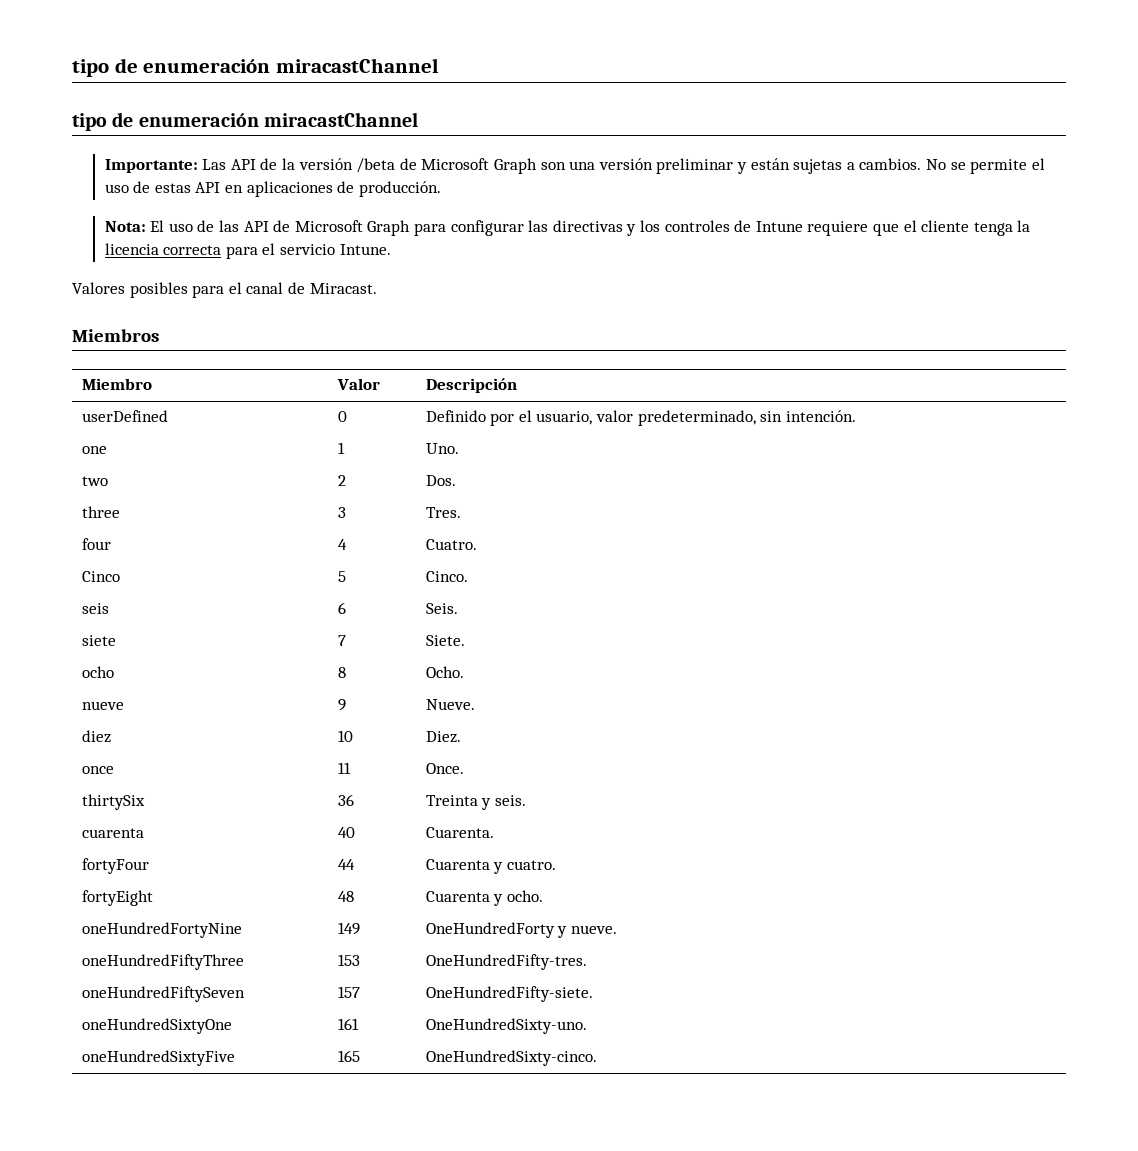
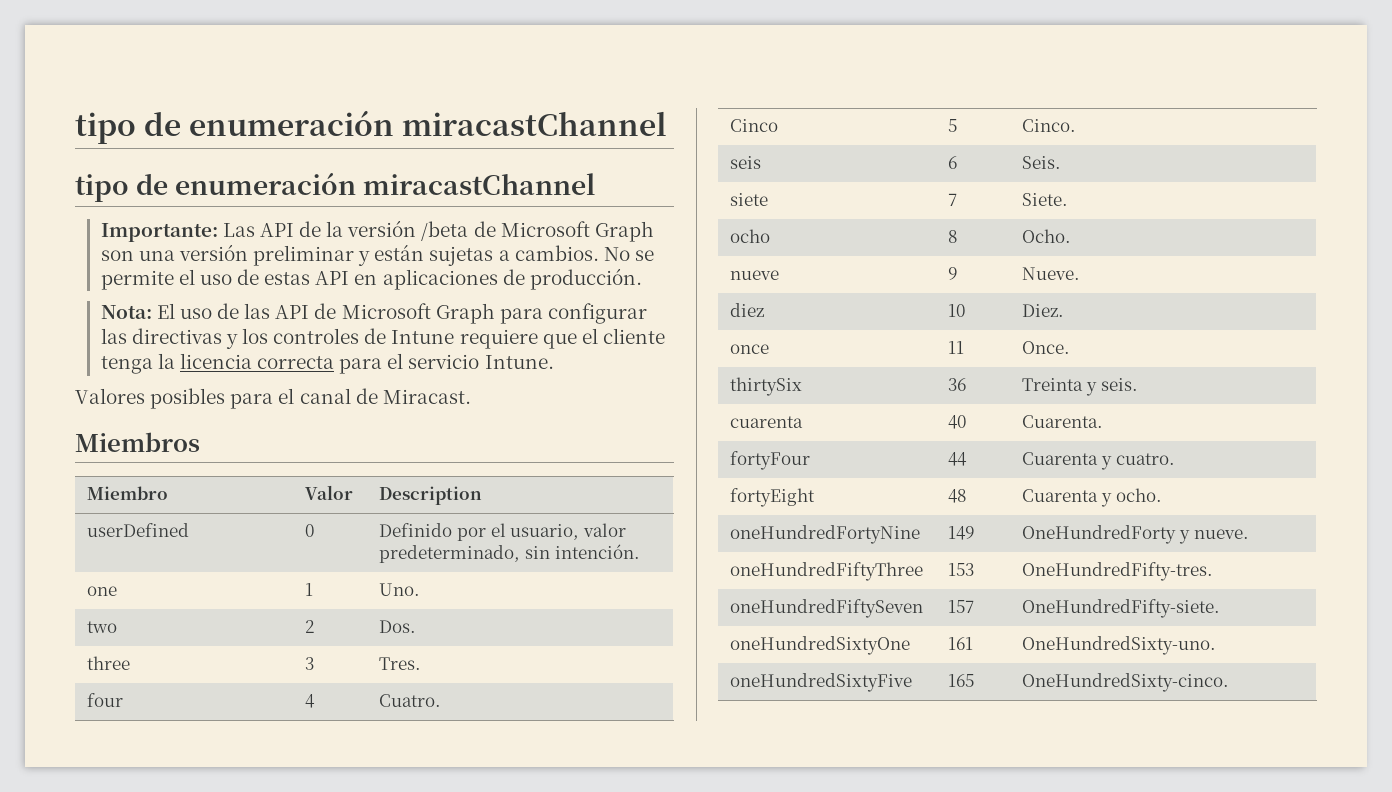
- Miembro | Valor | Descripción
+ Miembro | Valor | Description

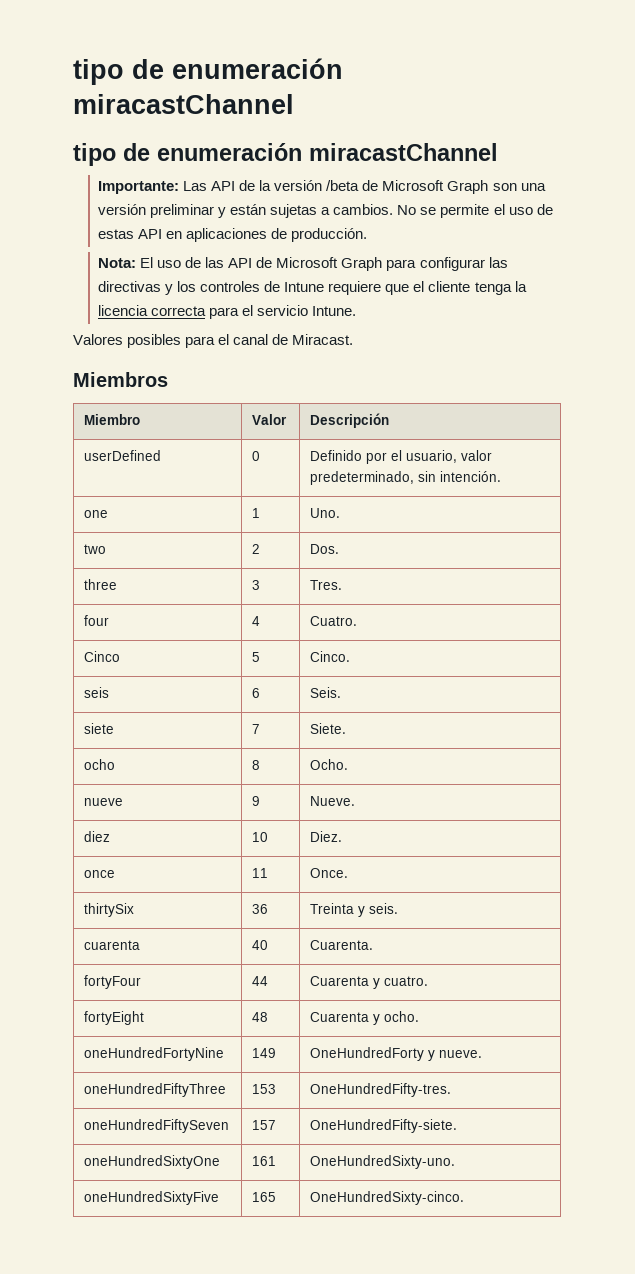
- Miembro | Valor | Description
+ Miembro | Valor | Descripción

